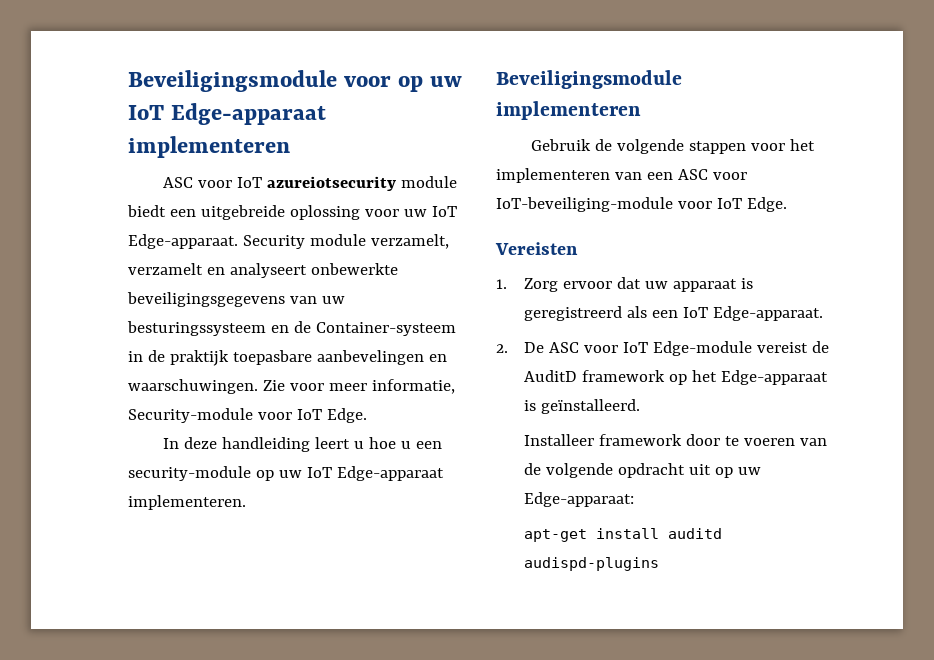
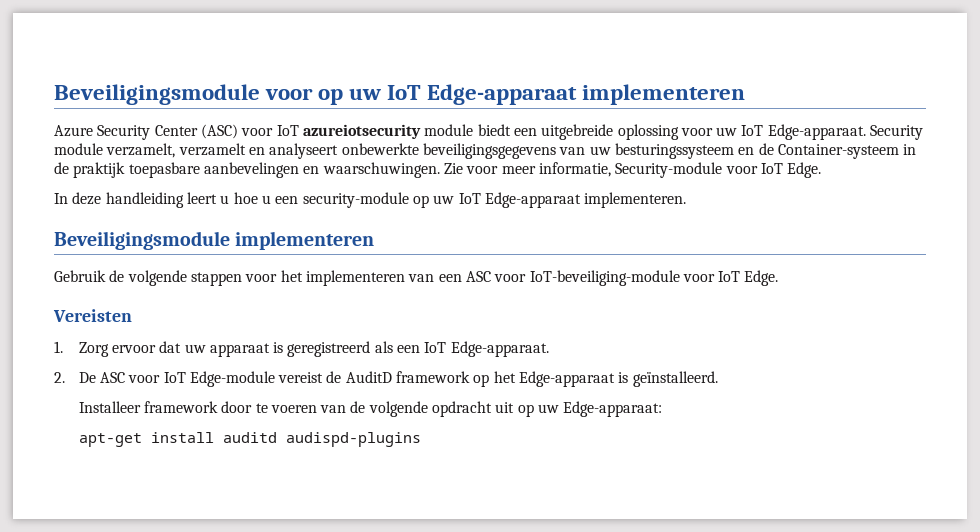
- ASC voor IoT azureiotsecurity module biedt een uitgebreide oplossing voor uw IoT Edge-apparaat.
+ Azure Security Center (ASC) voor IoT azureiotsecurity module biedt een uitgebreide oplossing voor uw IoT Edge-apparaat.

